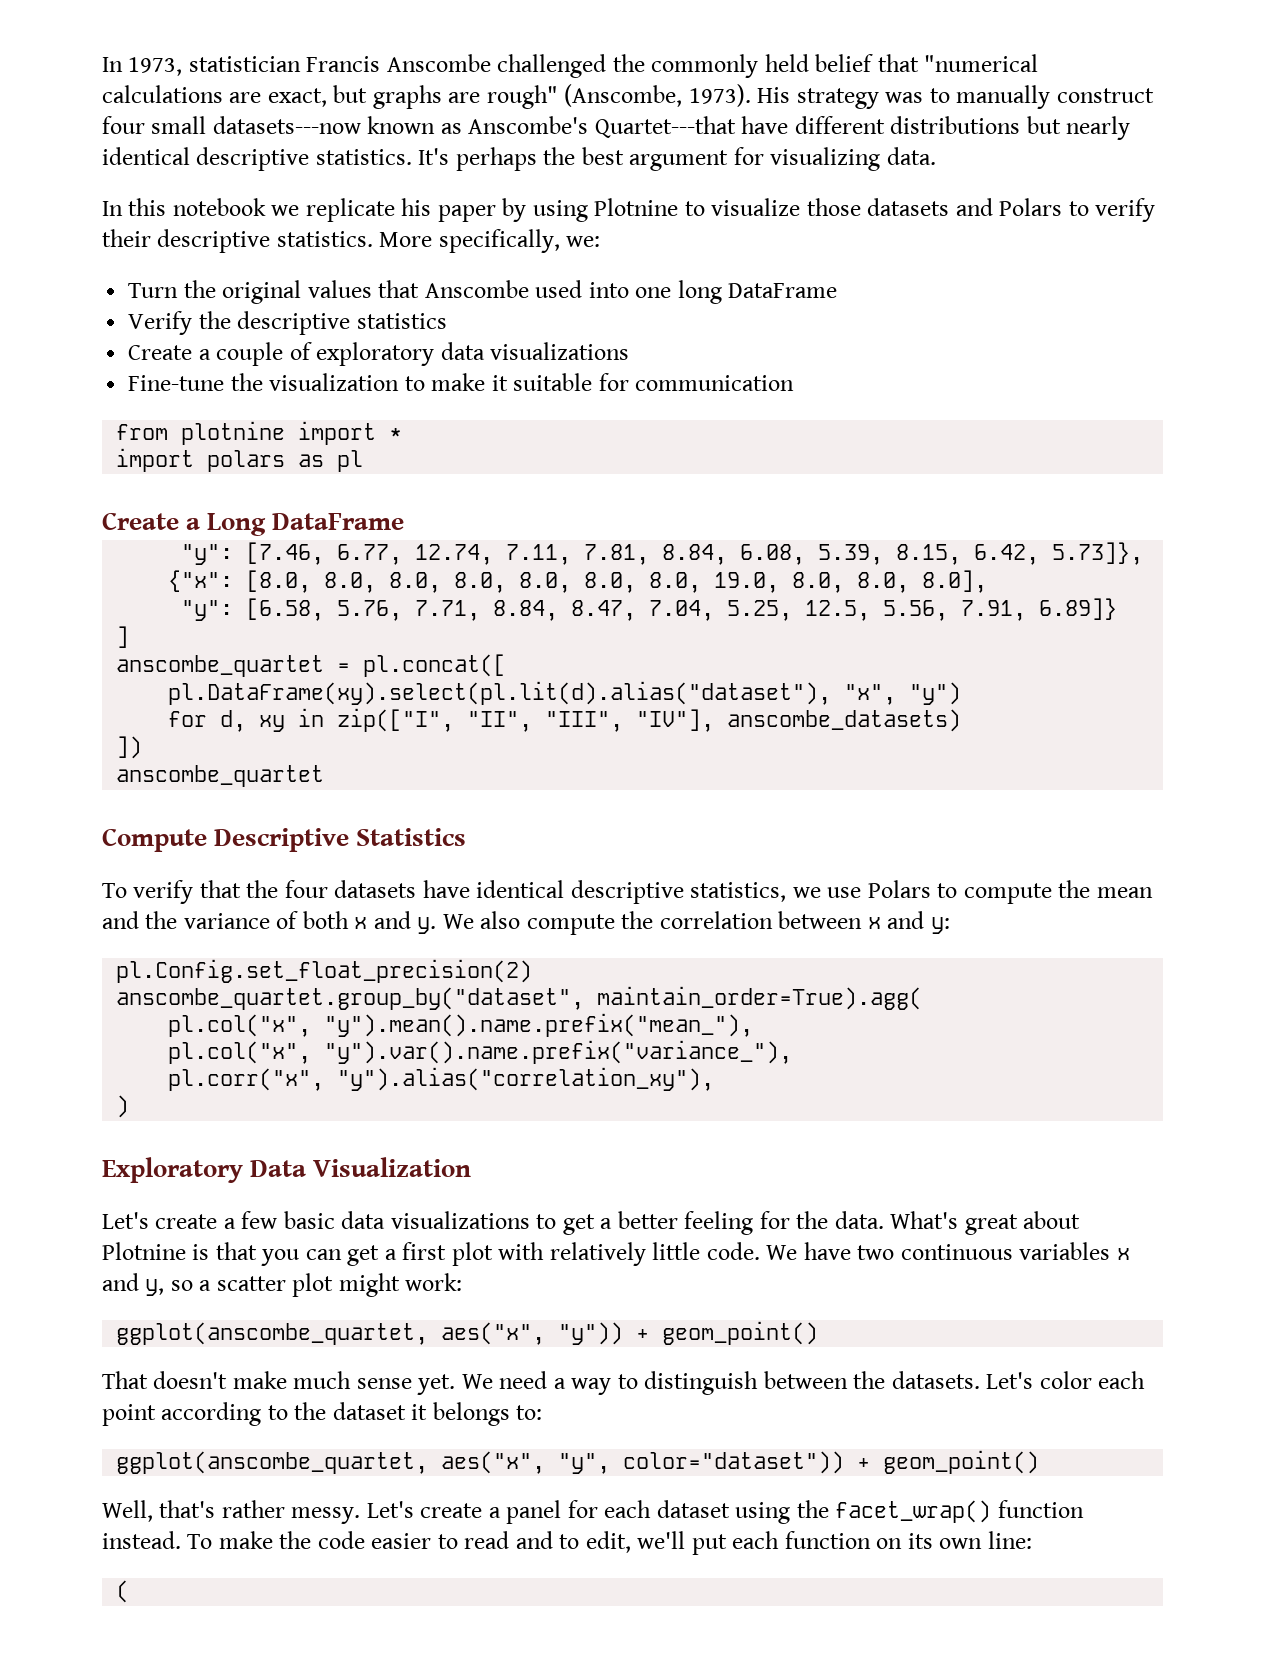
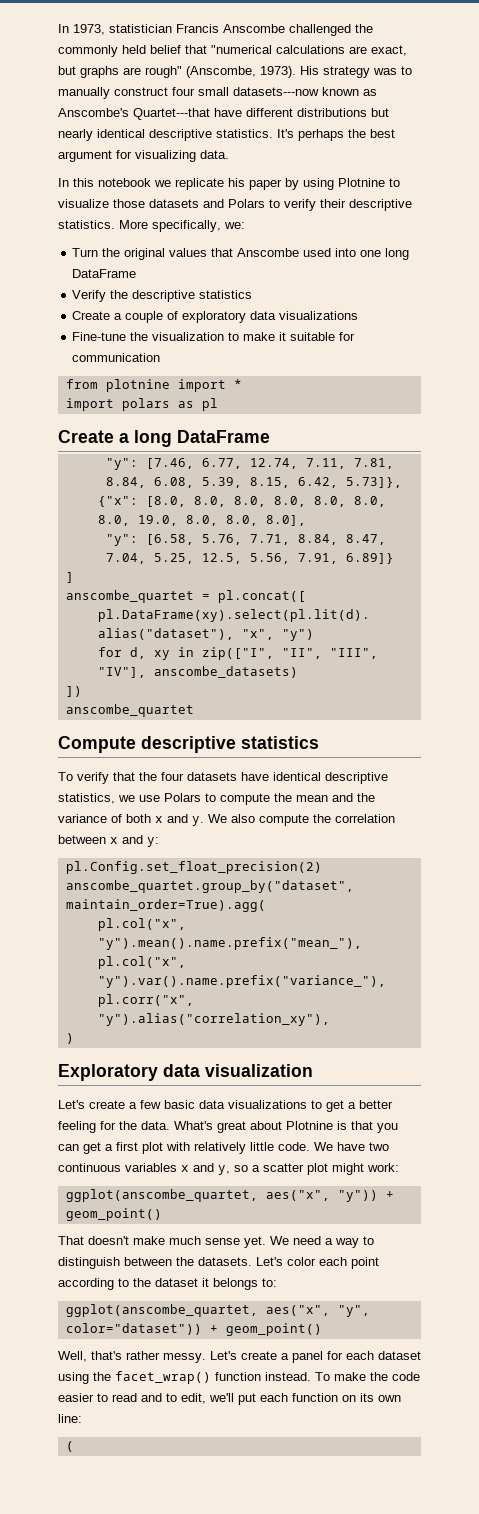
- Create a Long DataFrame
+ Create a long DataFrame
- Compute Descriptive Statistics
+ Compute descriptive statistics
- Exploratory Data Visualization
+ Exploratory data visualization

